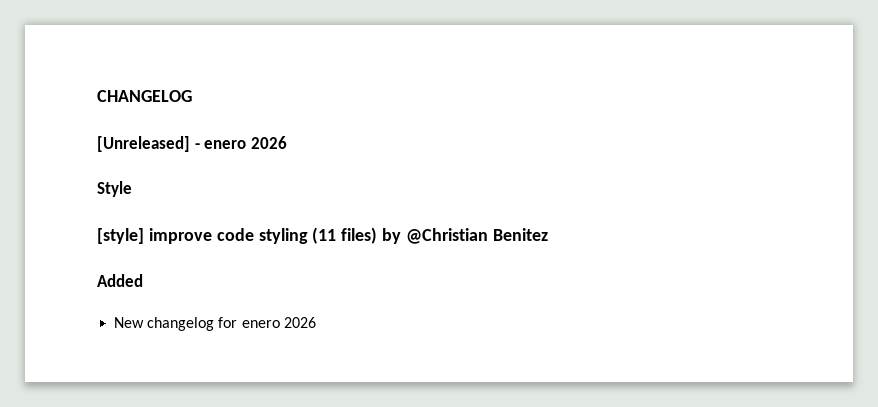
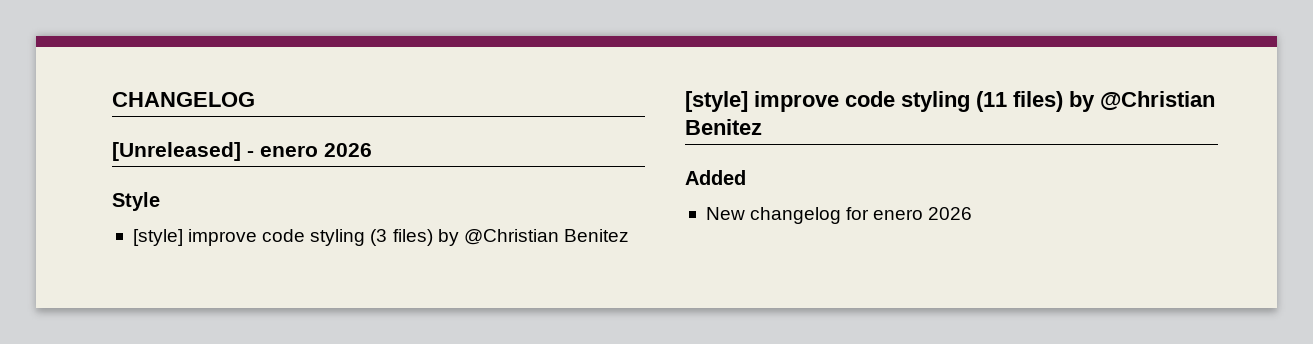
+ [style] improve code styling (3 files) by @Christian Benitez

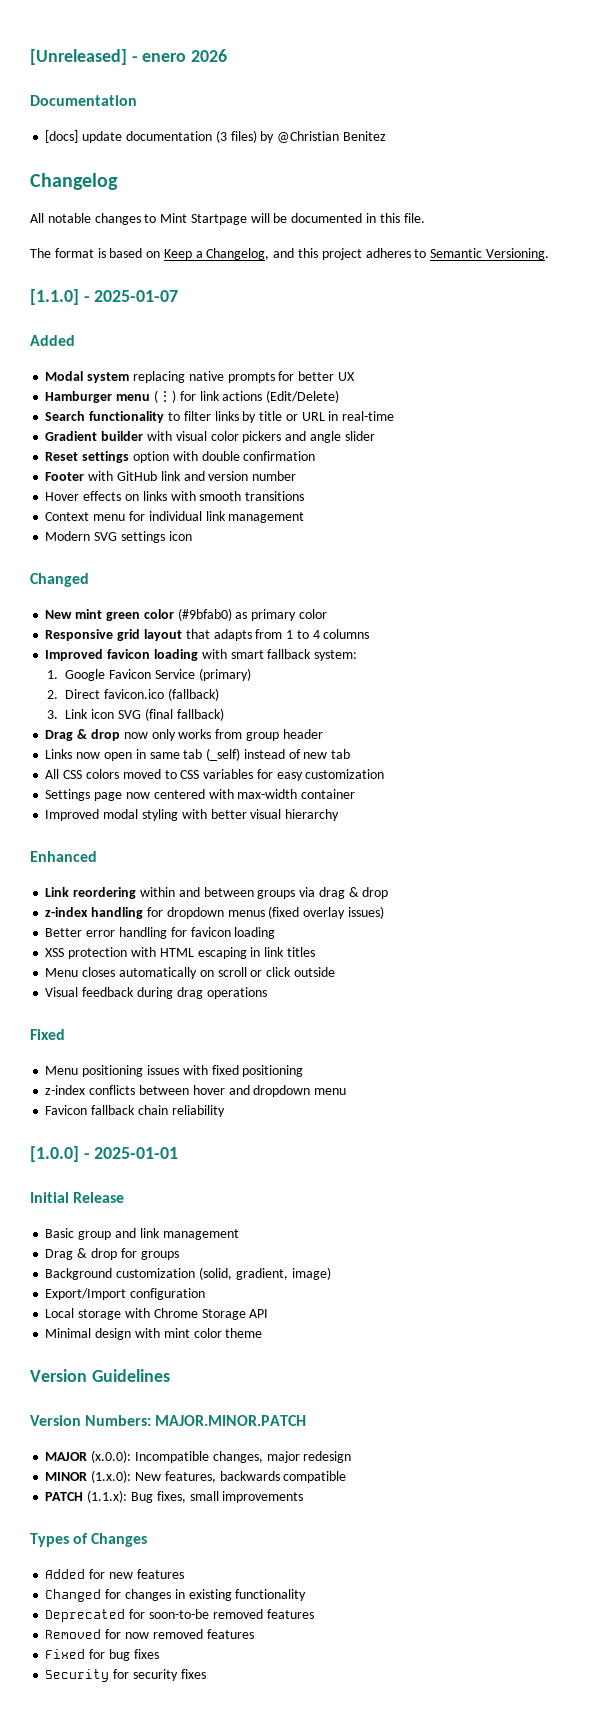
- CHANGELOG
- Style
- [style] improve code styling (3 files) by @Christian Benitez
+ Documentation
+ [docs] update documentation (3 files) by @Christian Benitez
- [style] improve code styling (11 files) by @Christian Benitez
+ Changelog
+ All notable changes to Mint Startpage will be documented in this file.
+ The format is based on Keep a Changelog, and this project adheres to Semantic Versioning.
+ [1.1.0] - 2025-01-07
  Added
- New changelog for enero 2026
+ Modal system replacing native prompts for better UX
+ Hamburger menu (⋮) for link actions (Edit/Delete)
+ Search functionality to filter links by title or URL in real-time
+ Gradient builder with visual color pickers and angle slider
+ Reset settings option with double confirmation
+ Footer with GitHub link and version number
+ Hover effects on links with smooth transitions
+ Context menu for individual link management
+ Modern SVG settings icon
+ Changed
+ New mint green color (#9bfab0) as primary color
+ Responsive grid layout that adapts from 1 to 4 columns
+ Improved favicon loading with smart fallback system:
+ 1. Google Favicon Service (primary)
+ 2. Direct favicon.ico (fallback)
+ 3. Link icon SVG (final fallback)
+ Drag & drop now only works from group header
+ Links now open in same tab (_self) instead of new tab
+ All CSS colors moved to CSS variables for easy customization
+ Settings page now centered with max-width container
+ Improved modal styling with better visual hierarchy
+ Enhanced
+ Link reordering within and between groups via drag & drop
+ z-index handling for dropdown menus (fixed overlay issues)
+ Better error handling for favicon loading
+ XSS protection with HTML escaping in link titles
+ Menu closes automatically on scroll or click outside
+ Visual feedback during drag operations
+ Fixed
+ Menu positioning issues with fixed positioning
+ z-index conflicts between hover and dropdown menu
+ Favicon fallback chain reliability
+ [1.0.0] - 2025-01-01
+ Initial Release
+ Basic group and link management
+ Drag & drop for groups
+ Background customization (solid, gradient, image)
+ Export/Import configuration
+ Local storage with Chrome Storage API
+ Minimal design with mint color theme
+ Version Guidelines
+ Version Numbers: MAJOR.MINOR.PATCH
+ MAJOR (x.0.0): Incompatible changes, major redesign
+ MINOR (1.x.0): New features, backwards compatible
+ PATCH (1.1.x): Bug fixes, small improvements
+ Types of Changes
+ Added for new features
+ Changed for changes in existing functionality
+ Deprecated for soon-to-be removed features
+ Removed for now removed features
+ Fixed for bug fixes
+ Security for security fixes

